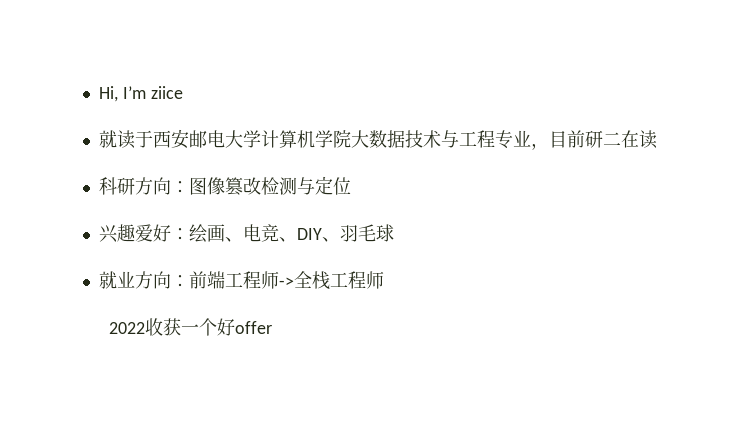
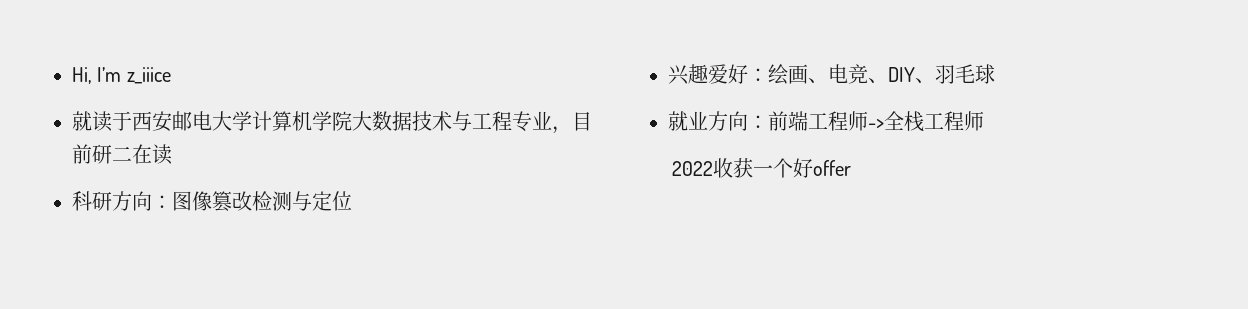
- Hi, I’m ziice
+ Hi, I’m z_iiice

